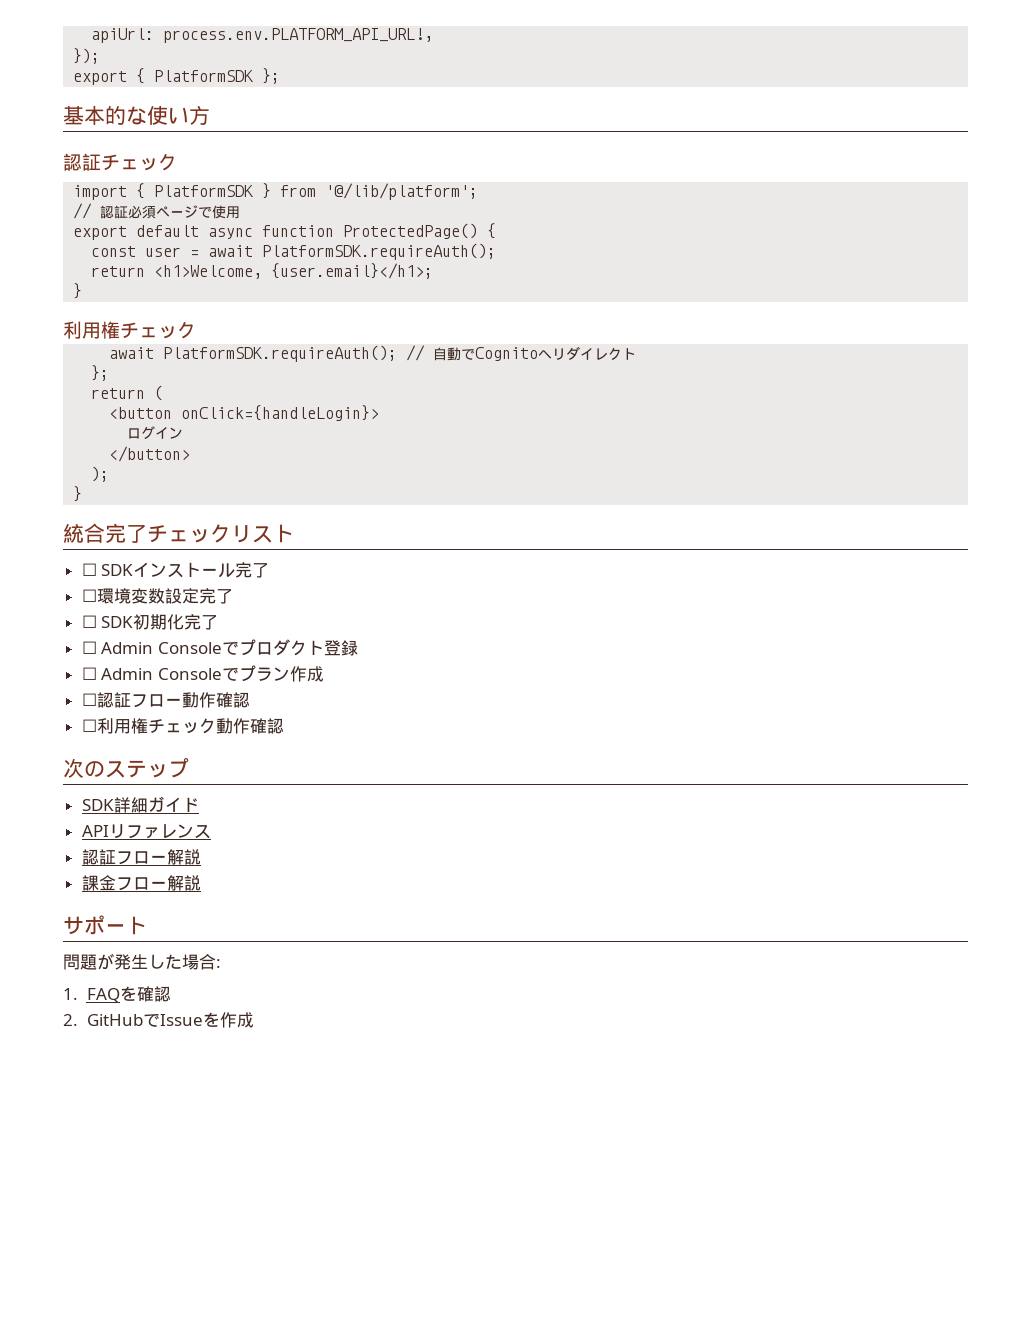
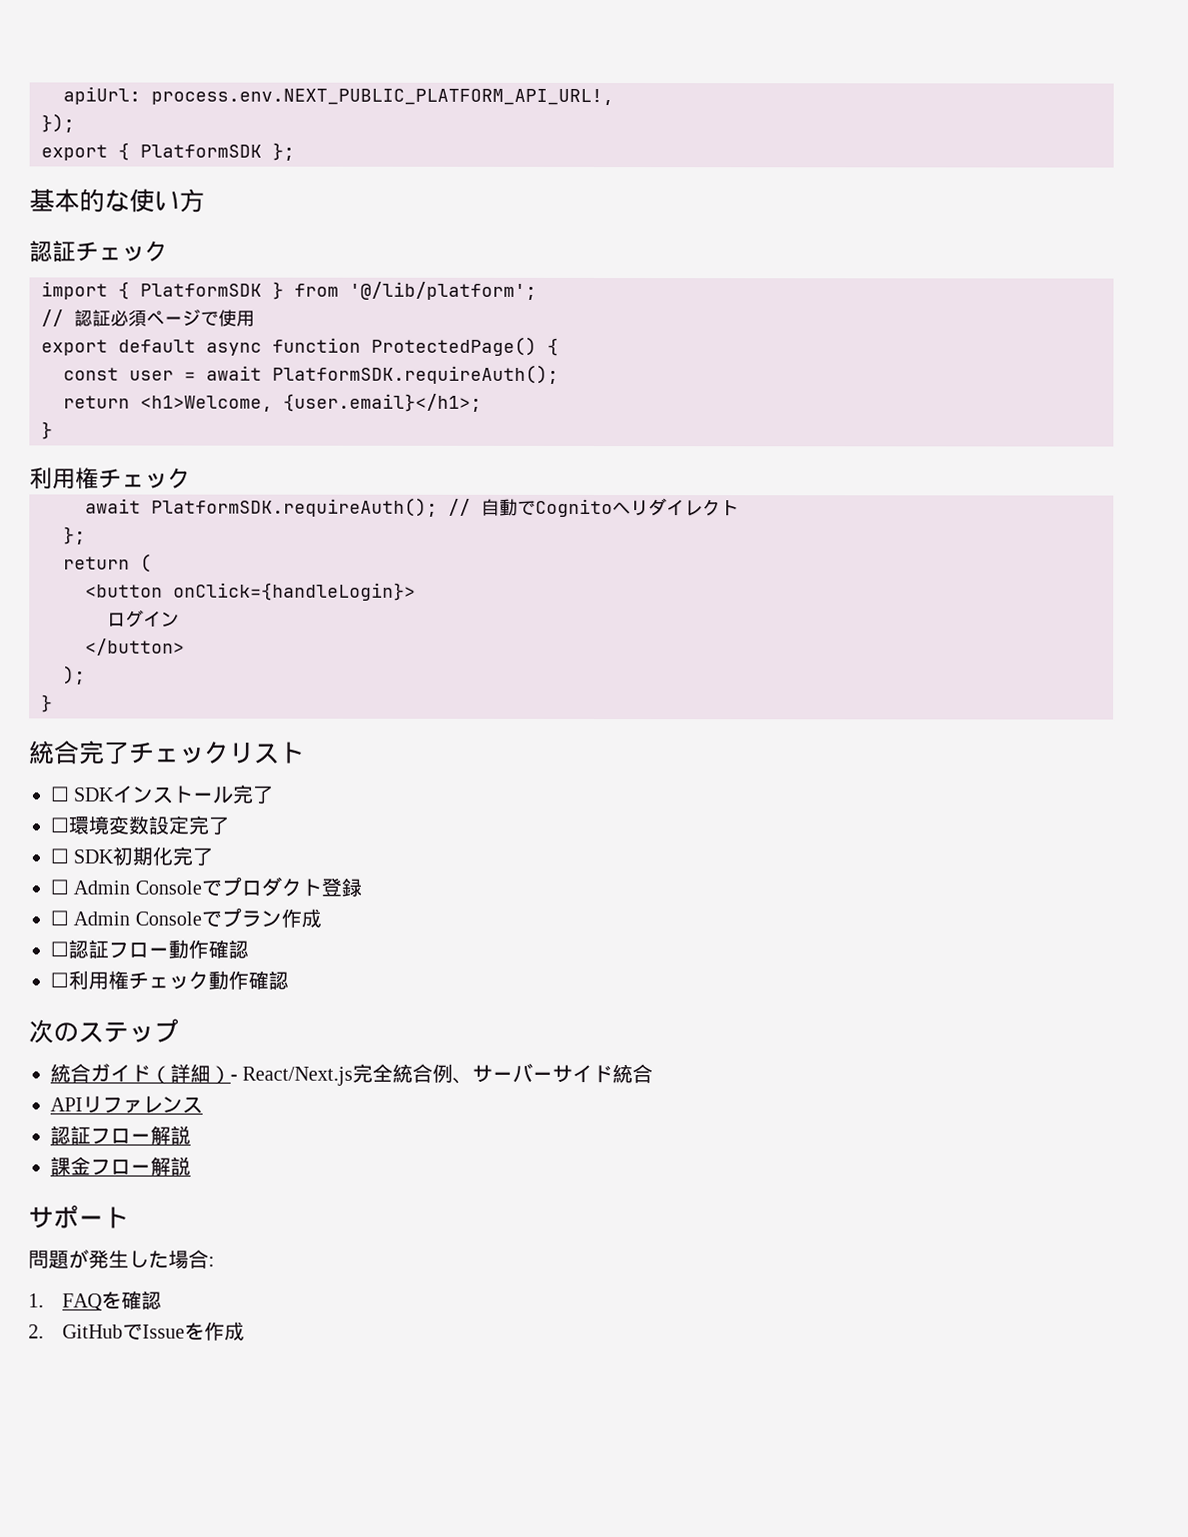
- apiUrl: process.env.PLATFORM_API_URL!,
+ apiUrl: process.env.NEXT_PUBLIC_PLATFORM_API_URL!,
- SDK詳細ガイド
+ 統合ガイド（詳細）- React/Next.js完全統合例、サーバーサイド統合

